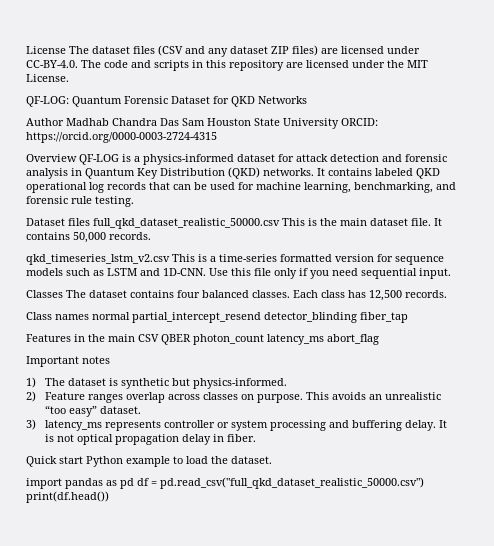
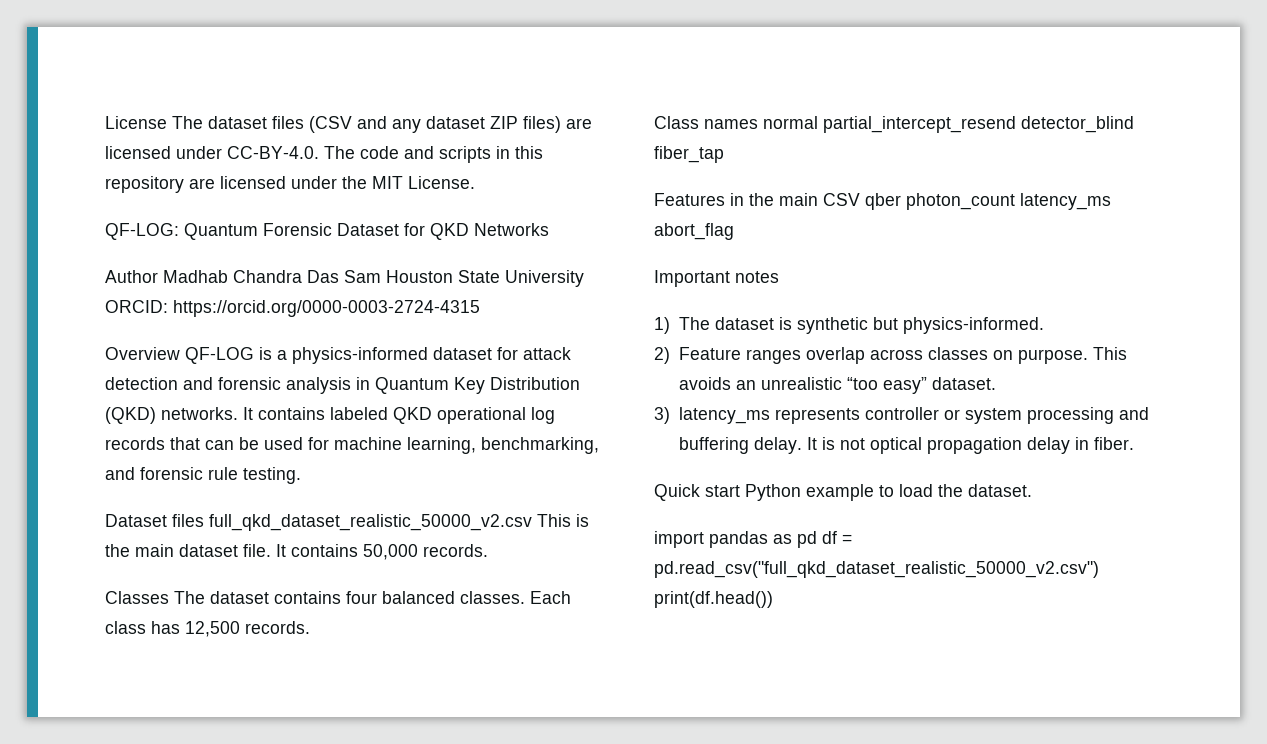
- Dataset files full_qkd_dataset_realistic_50000.csv This is the main dataset file.
+ Dataset files full_qkd_dataset_realistic_50000_v2.csv This is the main dataset file.
- qkd_timeseries_lstm_v2.csv This is a time-series formatted version for sequence models such as LSTM and 1D-CNN. Use this file only if you need sequential input.
- Class names normal partial_intercept_resend detector_blinding fiber_tap
+ Class names normal partial_intercept_resend detector_blind fiber_tap
- Features in the main CSV QBER photon_count latency_ms abort_flag
+ Features in the main CSV qber photon_count latency_ms abort_flag
- import pandas as pd df = pd.read_csv("full_qkd_dataset_realistic_50000.csv") print(df.head())
+ import pandas as pd df = pd.read_csv("full_qkd_dataset_realistic_50000_v2.csv") print(df.head())

